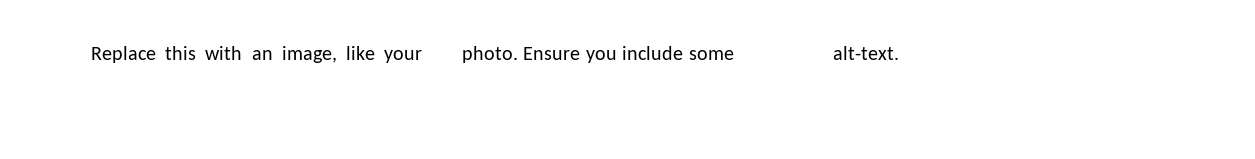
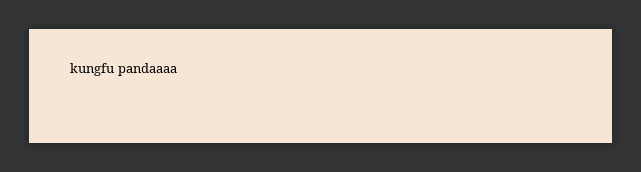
- Replace this with an image, like your photo. Ensure you include some alt-text.
+ kungfu pandaaaa

